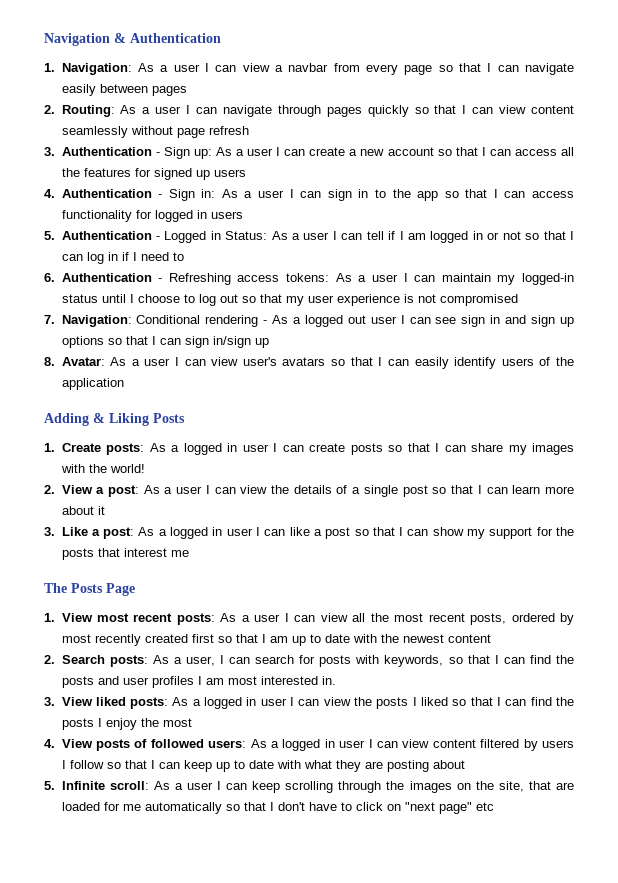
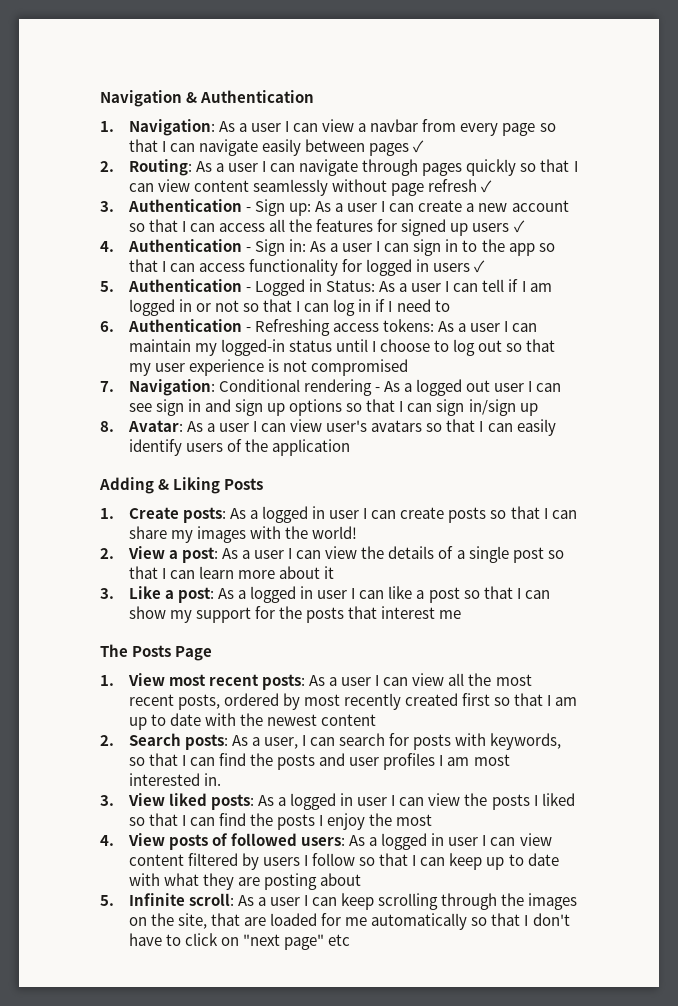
- 1. Navigation: As a user I can view a navbar from every page so that I can navigate easily between pages
+ 1. Navigation: As a user I can view a navbar from every page so that I can navigate easily between pages ✓
- 2. Routing: As a user I can navigate through pages quickly so that I can view content seamlessly without page refresh
+ 2. Routing: As a user I can navigate through pages quickly so that I can view content seamlessly without page refresh ✓
- 3. Authentication - Sign up: As a user I can create a new account so that I can access all the features for signed up users
+ 3. Authentication - Sign up: As a user I can create a new account so that I can access all the features for signed up users ✓
- 4. Authentication - Sign in: As a user I can sign in to the app so that I can access functionality for logged in users
+ 4. Authentication - Sign in: As a user I can sign in to the app so that I can access functionality for logged in users ✓

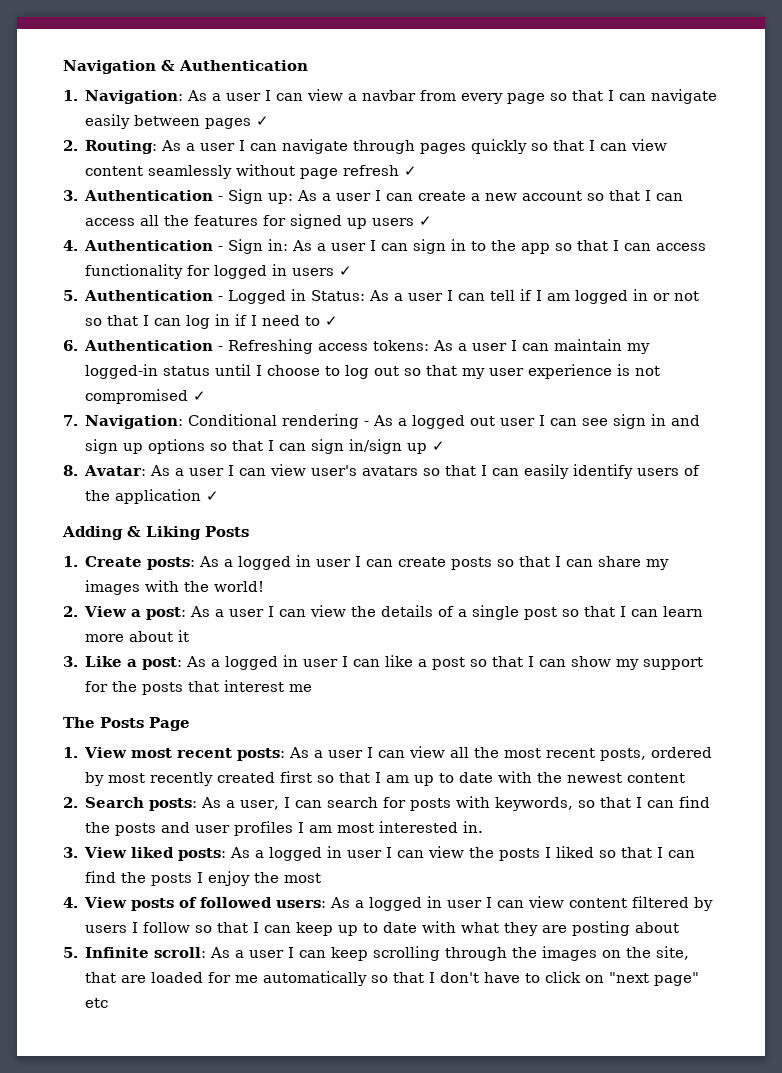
- 5. Authentication - Logged in Status: As a user I can tell if I am logged in or not so that I can log in if I need to
+ 5. Authentication - Logged in Status: As a user I can tell if I am logged in or not so that I can log in if I need to ✓
- 6. Authentication - Refreshing access tokens: As a user I can maintain my logged-in status until I choose to log out so that my user experience is not compromised
+ 6. Authentication - Refreshing access tokens: As a user I can maintain my logged-in status until I choose to log out so that my user experience is not compromised ✓
- 7. Navigation: Conditional rendering - As a logged out user I can see sign in and sign up options so that I can sign in/sign up
+ 7. Navigation: Conditional rendering - As a logged out user I can see sign in and sign up options so that I can sign in/sign up ✓
- 8. Avatar: As a user I can view user's avatars so that I can easily identify users of the application
+ 8. Avatar: As a user I can view user's avatars so that I can easily identify users of the application ✓

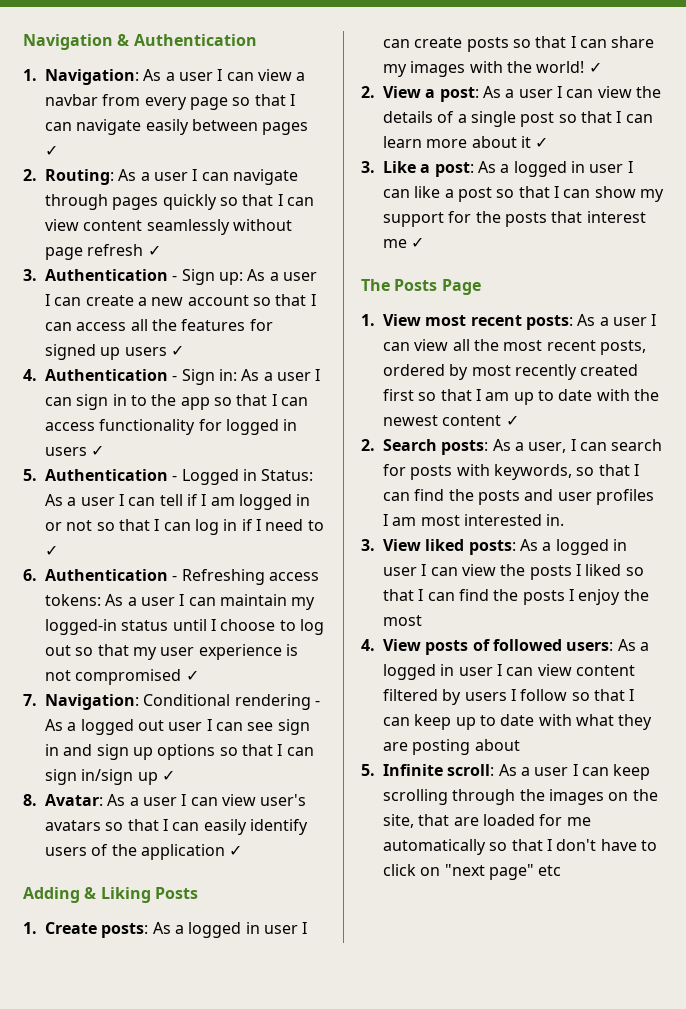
- 1. Create posts: As a logged in user I can create posts so that I can share my images with the world!
+ 1. Create posts: As a logged in user I can create posts so that I can share my images with the world! ✓
- 2. View a post: As a user I can view the details of a single post so that I can learn more about it
+ 2. View a post: As a user I can view the details of a single post so that I can learn more about it ✓
- 3. Like a post: As a logged in user I can like a post so that I can show my support for the posts that interest me
+ 3. Like a post: As a logged in user I can like a post so that I can show my support for the posts that interest me ✓
- 1. View most recent posts: As a user I can view all the most recent posts, ordered by most recently created first so that I am up to date with the newest content
+ 1. View most recent posts: As a user I can view all the most recent posts, ordered by most recently created first so that I am up to date with the newest content ✓

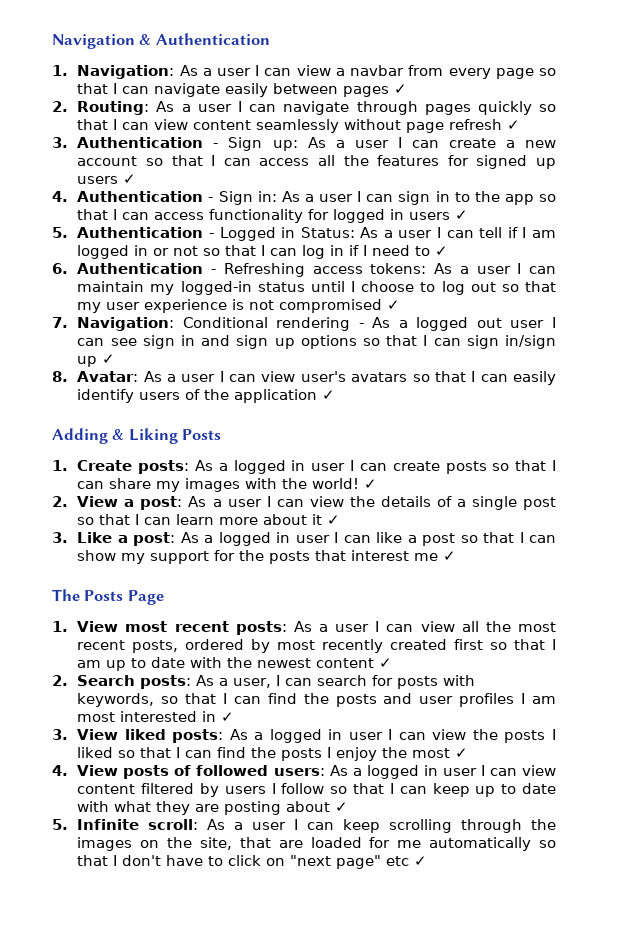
- 2. Search posts: As a user, I can search for posts with keywords, so that I can find the posts and user profiles I am most interested in.
+ 2. Search posts: As a user, I can search for posts with keywords, so that I can find the posts and user profiles I am most interested in ✓
- 3. View liked posts: As a logged in user I can view the posts I liked so that I can find the posts I enjoy the most
+ 3. View liked posts: As a logged in user I can view the posts I liked so that I can find the posts I enjoy the most ✓
- 4. View posts of followed users: As a logged in user I can view content filtered by users I follow so that I can keep up to date with what they are posting about
+ 4. View posts of followed users: As a logged in user I can view content filtered by users I follow so that I can keep up to date with what they are posting about ✓
- 5. Infinite scroll: As a user I can keep scrolling through the images on the site, that are loaded for me automatically so that I don't have to click on "next page" etc
+ 5. Infinite scroll: As a user I can keep scrolling through the images on the site, that are loaded for me automatically so that I don't have to click on "next page" etc ✓

